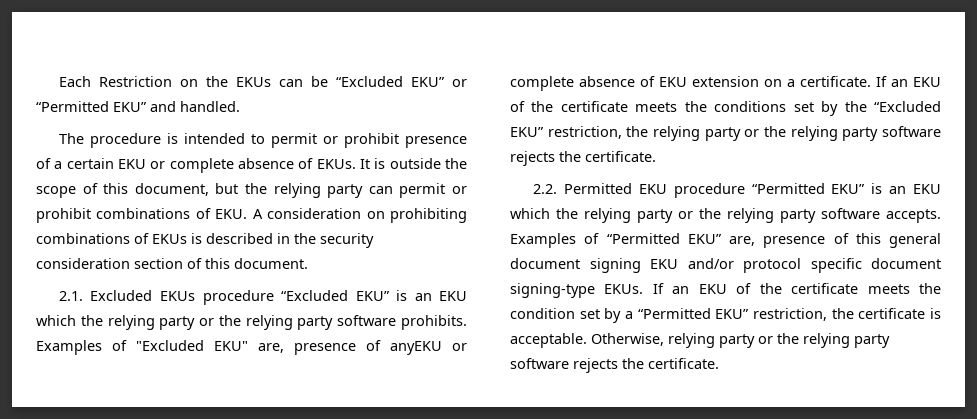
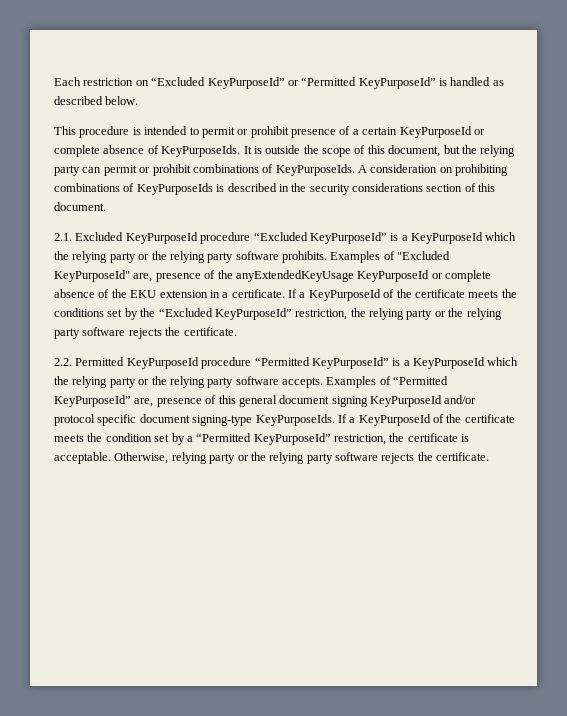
- Each Restriction on the EKUs can be “Excluded EKU” or “Permitted EKU” and handled.
- The procedure is intended to permit or prohibit presence of a certain EKU or complete absence of EKUs.
+ Each restriction on “Excluded KeyPurposeId” or “Permitted KeyPurposeId” is handled as described below.
+ This procedure is intended to permit or prohibit presence of a certain KeyPurposeId or complete absence of KeyPurposeIds.
- It is outside the scope of this document, but the relying party can permit or prohibit combinations of EKU. A consideration on prohibiting combinations of EKUs is described in the security consideration section of this document.
+ It is outside the scope of this document, but the relying party can permit or prohibit combinations of KeyPurposeIds. A consideration on prohibiting combinations of KeyPurposeIds is described in the security considerations section of this document.
- 2.1. Excluded EKUs procedure “Excluded EKU” is an EKU which the relying party or the relying party software prohibits.
+ 2.1. Excluded KeyPurposeId procedure “Excluded KeyPurposeId” is a KeyPurposeId which the relying party or the relying party software prohibits.
- Examples of "Excluded EKU" are, presence of anyEKU or complete absence of EKU extension on a certificate.
+ Examples of "Excluded KeyPurposeId" are, presence of the anyExtendedKeyUsage KeyPurposeId or complete absence of the EKU extension in a certificate.
- If an EKU of the certificate meets the conditions set by the “Excluded EKU” restriction, the relying party or the relying party software rejects the certificate.
+ If a KeyPurposeId of the certificate meets the conditions set by the “Excluded KeyPurposeId” restriction, the relying party or the relying party software rejects the certificate.
- 2.2. Permitted EKU procedure “Permitted EKU” is an EKU which the relying party or the relying party software accepts.
+ 2.2. Permitted KeyPurposeId procedure “Permitted KeyPurposeId” is a KeyPurposeId which the relying party or the relying party software accepts.
- Examples of “Permitted EKU” are, presence of this general document signing EKU and/or protocol specific document signing-type EKUs. If an EKU of the certificate meets the condition set by a “Permitted EKU” restriction, the certificate is acceptable.
+ Examples of “Permitted KeyPurposeId” are, presence of this general document signing KeyPurposeId and/or protocol specific document signing-type KeyPurposeIds. If a KeyPurposeId of the certificate meets the condition set by a “Permitted KeyPurposeId” restriction, the certificate is acceptable.

